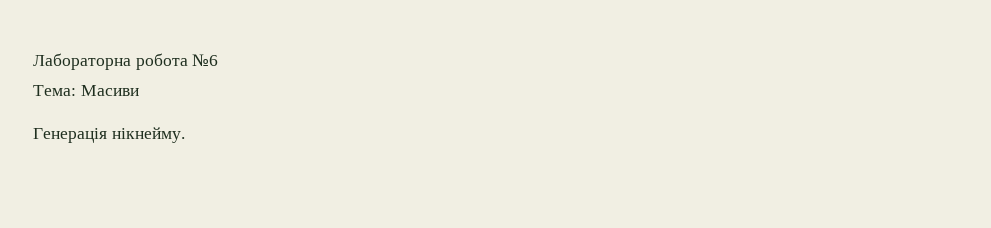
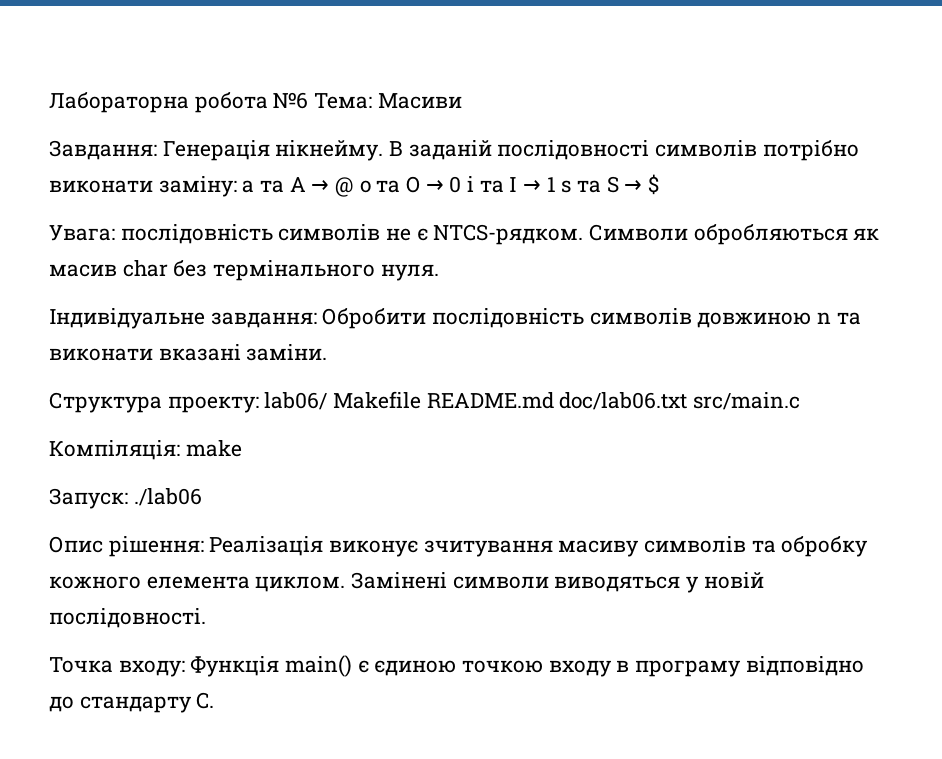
- Лабораторна робота №6
- Тема: Масиви
+ Лабораторна робота №6 Тема: Масиви
- Генерація нікнейму.
+ Завдання: Генерація нікнейму.
+ В заданій послідовності символів потрібно виконати заміну: a та A → @ o та O → 0 i та I → 1 s та S → $
+ Увага: послідовність символів не є NTCS-рядком. Символи обробляються як масив char без термінального нуля.
+ Індивідуальне завдання: Обробити послідовність символів довжиною n та виконати вказані заміни.
+ Структура проекту: lab06/ Makefile README.md doc/lab06.txt src/main.c
+ Компіляція: make
+ Запуск: ./lab06
+ Опис рішення: Реалізація виконує зчитування масиву символів та обробку кожного елемента циклом. Замінені символи виводяться у новій послідовності.
+ Точка входу: Функція main() є єдиною точкою входу в програму відповідно до стандарту C.

